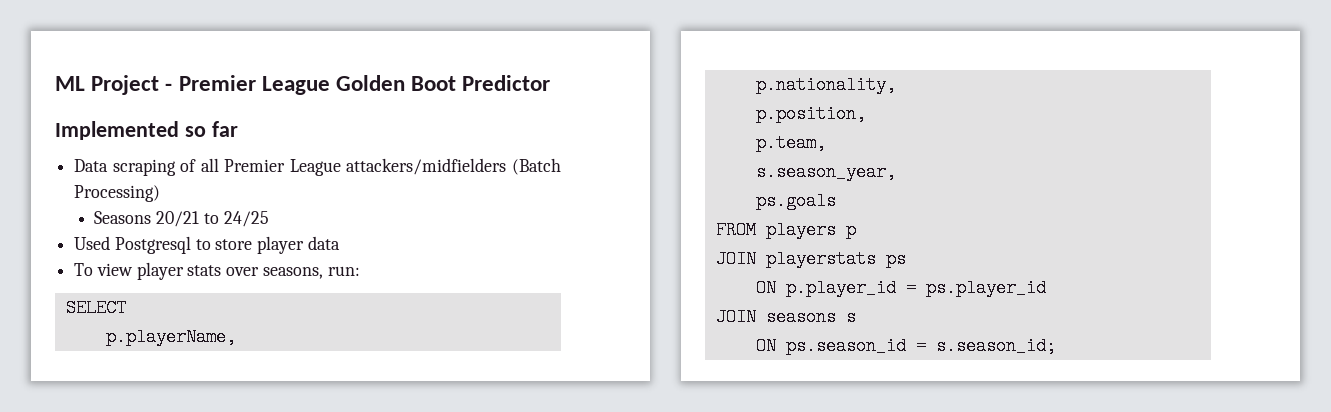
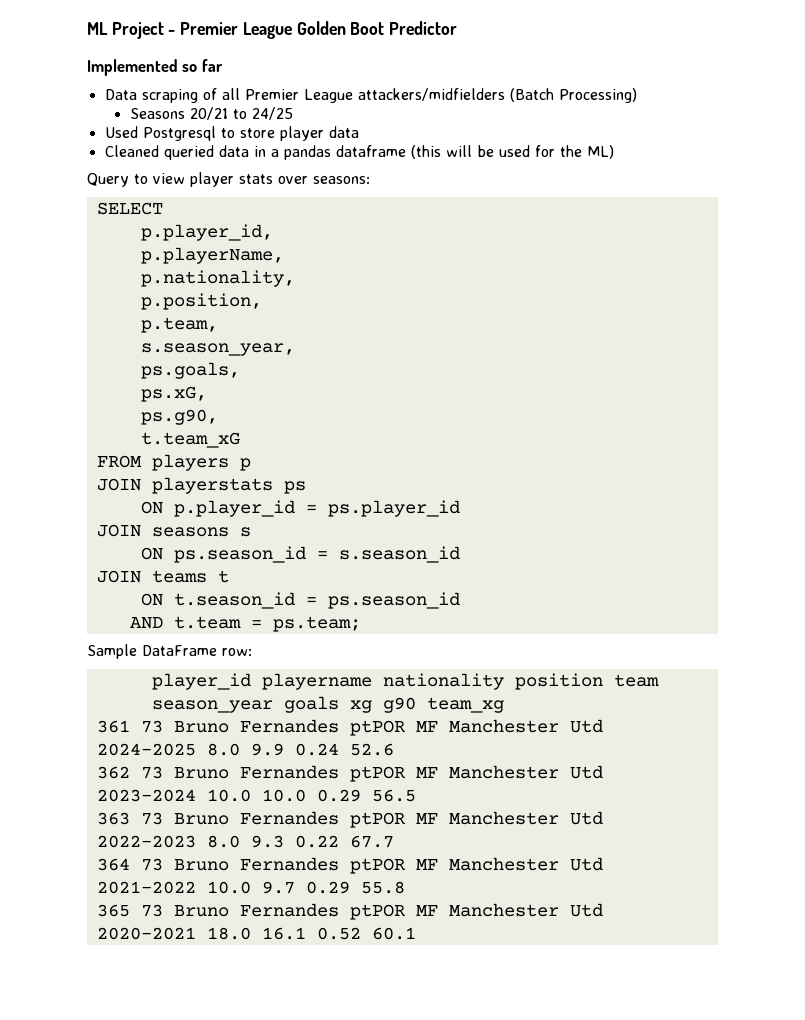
- To view player stats over seasons, run:
+ Cleaned queried data in a pandas dataframe (this will be used for the ML)
+ Query to view player stats over seasons:
+ p.player_id,
- ps.goals
+ ps.goals,
+ ps.xG,
+ ps.g90,
+ t.team_xG
- ON ps.season_id = s.season_id;
+ ON ps.season_id = s.season_id
+ JOIN teams t
+ ON t.season_id = ps.season_id
+ AND t.team = ps.team;
+ Sample DataFrame row:
+ player_id playername nationality position team season_year goals xg g90 team_xg
+ 361 73 Bruno Fernandes ptPOR MF Manchester Utd 2024-2025 8.0 9.9 0.24 52.6
+ 362 73 Bruno Fernandes ptPOR MF Manchester Utd 2023-2024 10.0 10.0 0.29 56.5
+ 363 73 Bruno Fernandes ptPOR MF Manchester Utd 2022-2023 8.0 9.3 0.22 67.7
+ 364 73 Bruno Fernandes ptPOR MF Manchester Utd 2021-2022 10.0 9.7 0.29 55.8
+ 365 73 Bruno Fernandes ptPOR MF Manchester Utd 2020-2021 18.0 16.1 0.52 60.1

